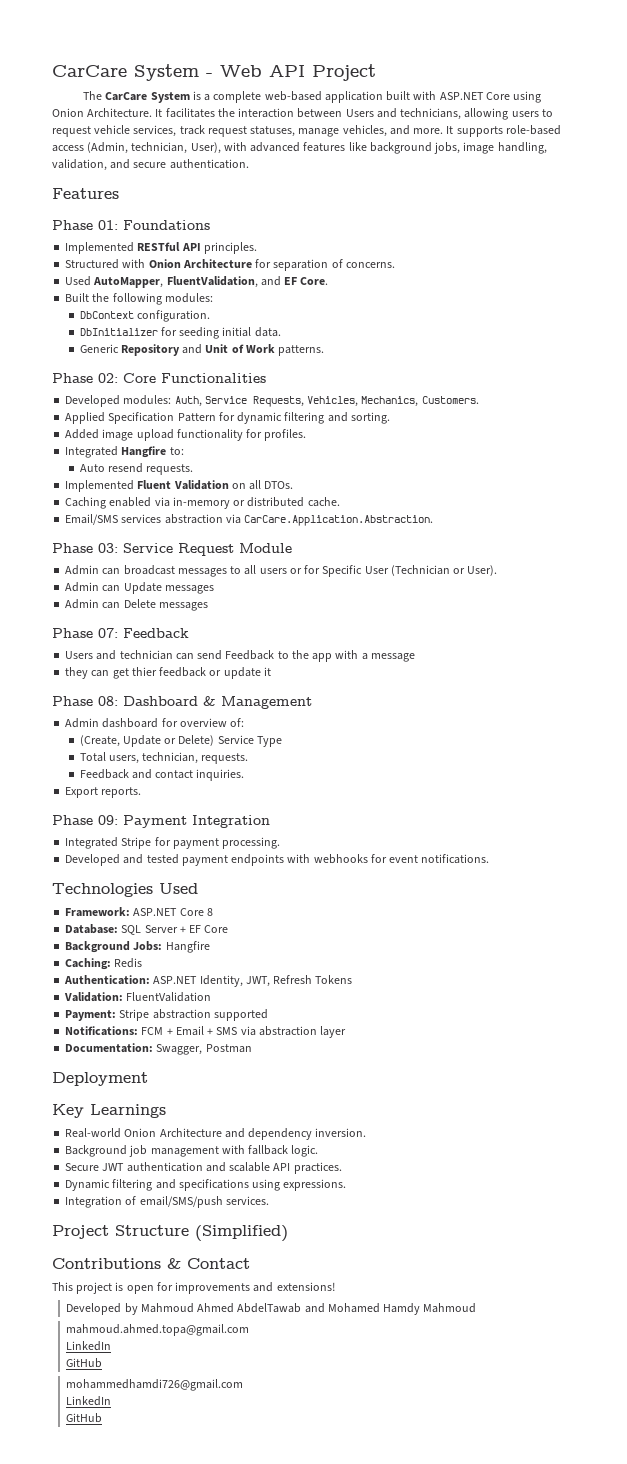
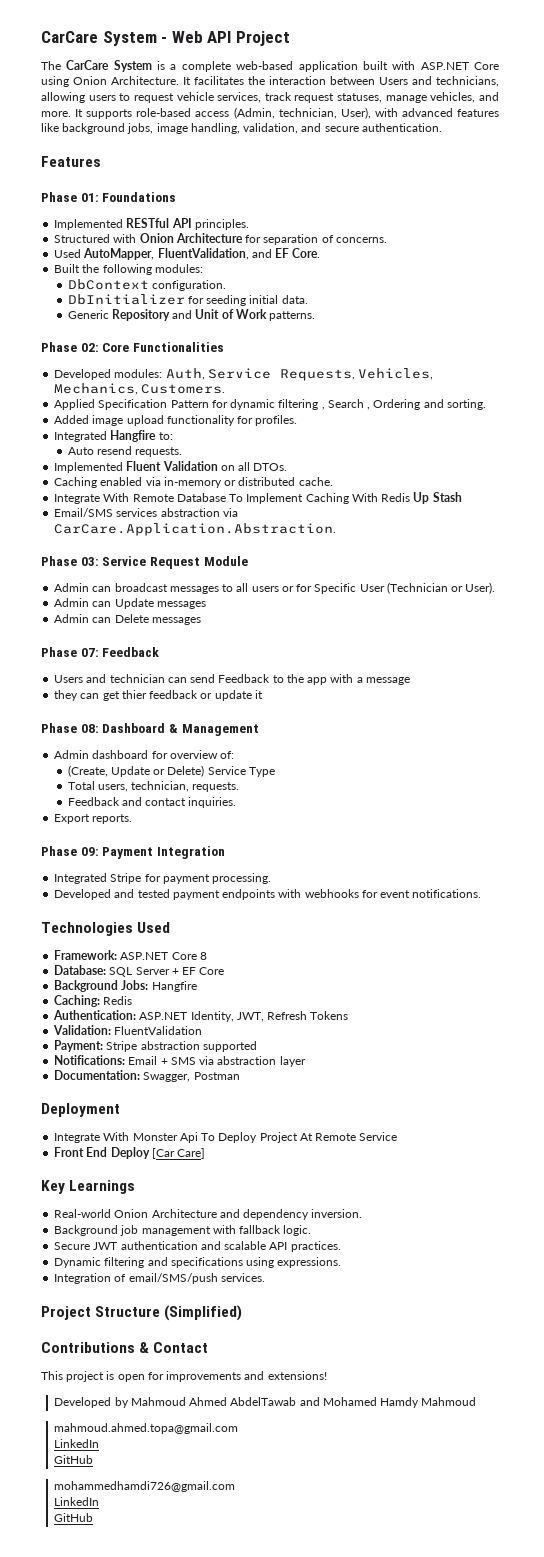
- Applied Specification Pattern for dynamic filtering and sorting.
+ Applied Specification Pattern for dynamic filtering , Search , Ordering and sorting.
+ Integrate With Remote Database To Implement Caching With Redis Up Stash
- Notifications: FCM + Email + SMS via abstraction layer
+ Notifications: Email + SMS via abstraction layer
+ Integrate With Monster Api To Deploy Project At Remote Service
+ Front End Deploy [Car Care]

